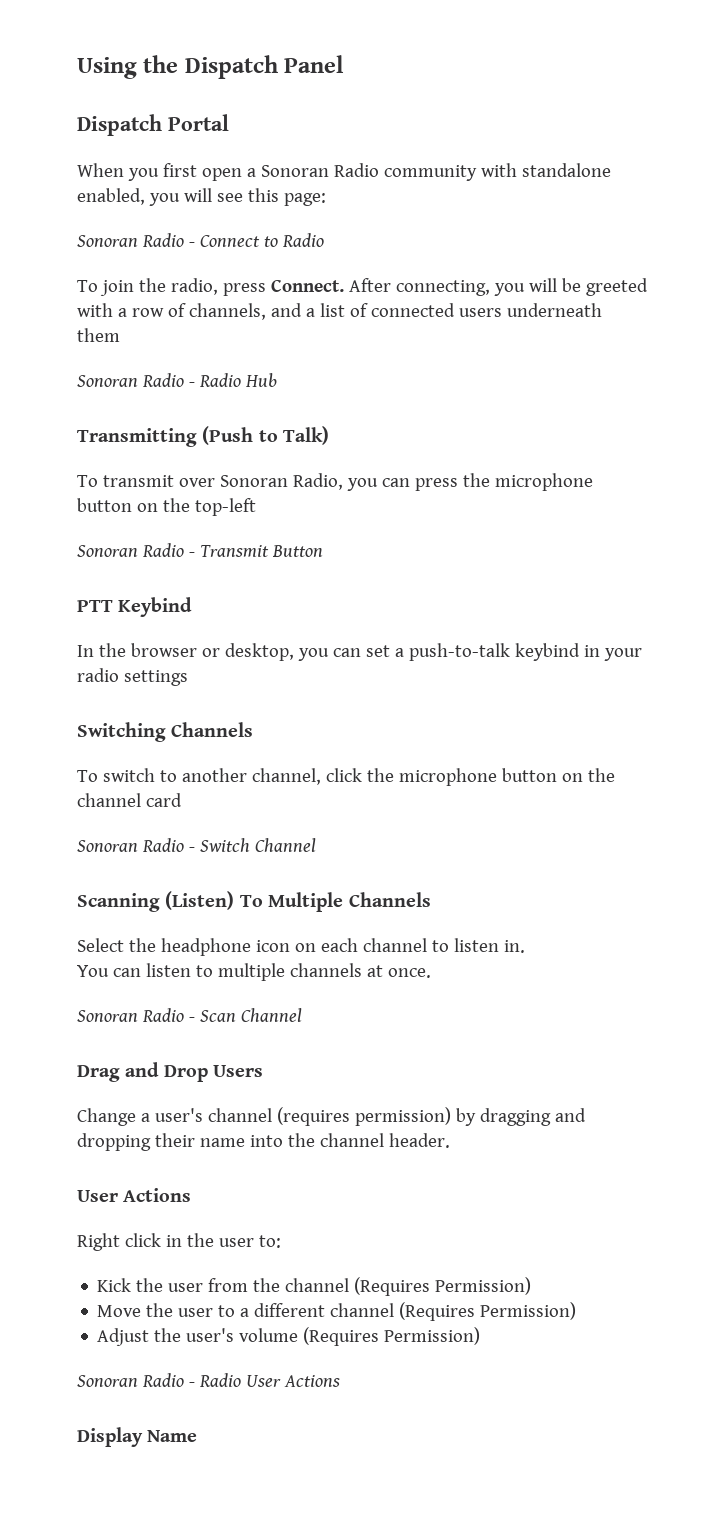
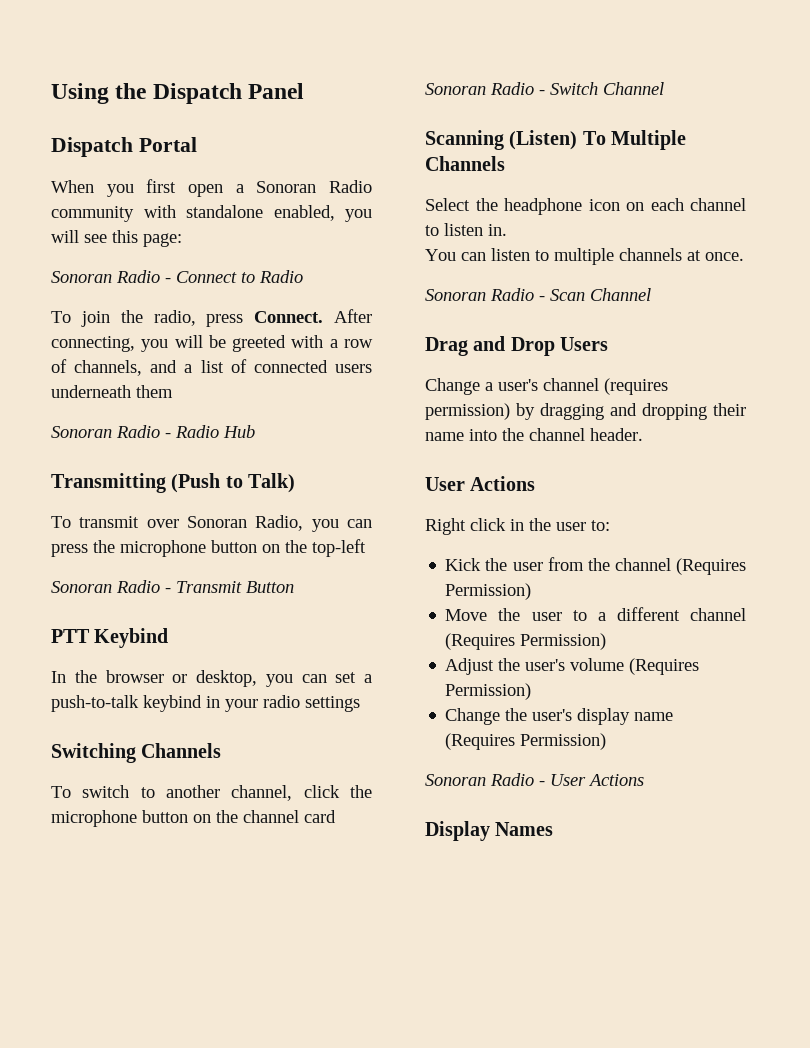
- Sonoran Radio - Radio User Actions
+ Change the user's display name (Requires Permission)
+ Sonoran Radio - User Actions
- Display Name
+ Display Names

